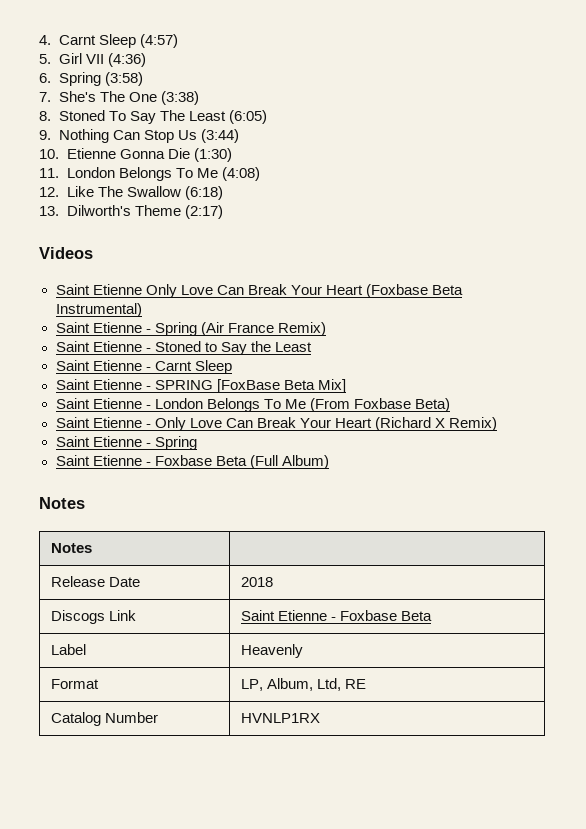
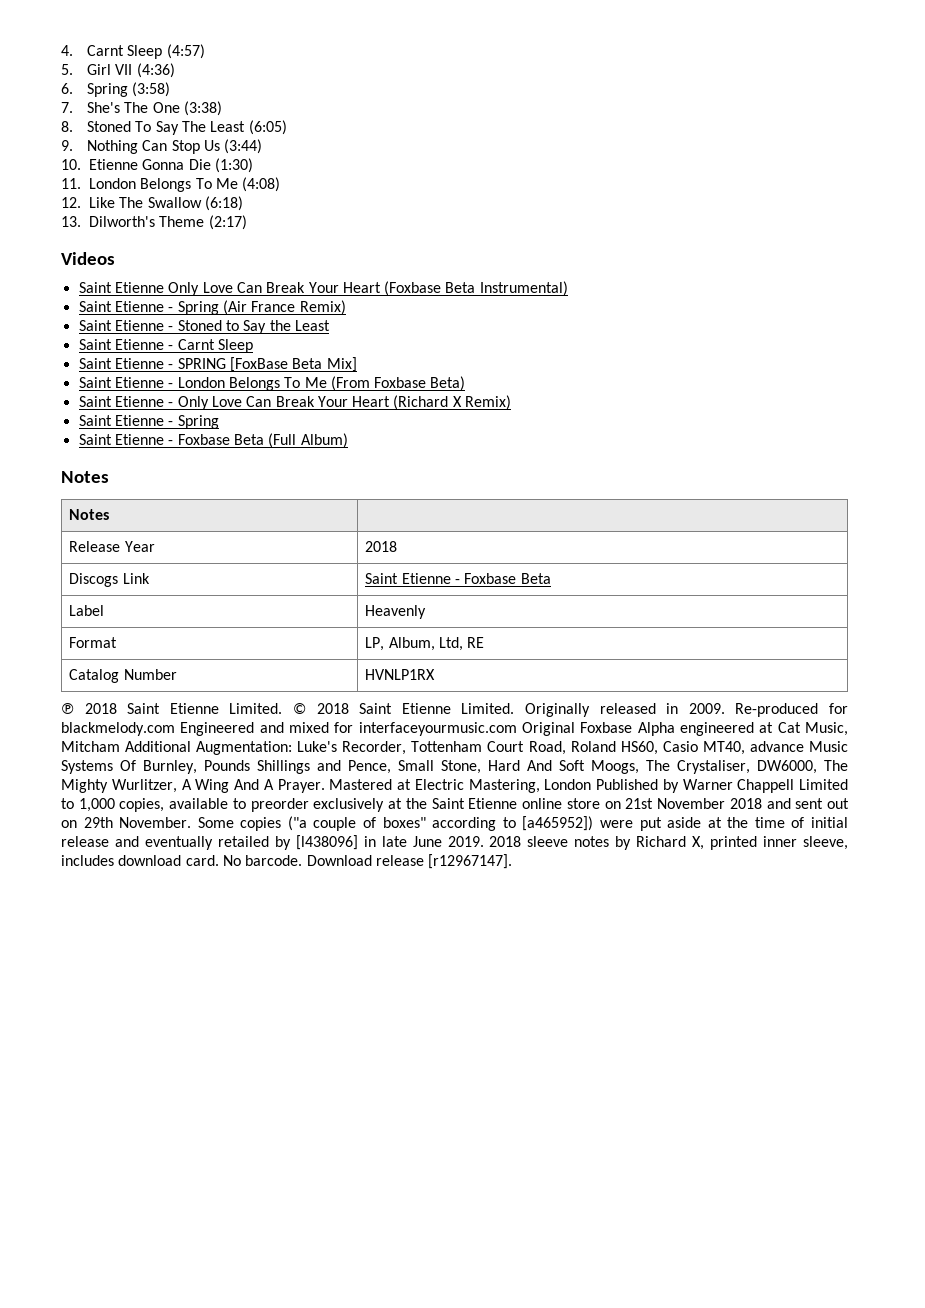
- Release Date | 2018
+ Release Year | 2018
+ ℗ 2018 Saint Etienne Limited. © 2018 Saint Etienne Limited. Originally released in 2009. Re-produced for blackmelody.com Engineered and mixed for interfaceyourmusic.com Original Foxbase Alpha engineered at Cat Music, Mitcham Additional Augmentation: Luke's Recorder, Tottenham Court Road, Roland HS60, Casio MT40, advance Music Systems Of Burnley, Pounds Shillings and Pence, Small Stone, Hard And Soft Moogs, The Crystaliser, DW6000, The Mighty Wurlitzer, A Wing And A Prayer. Mastered at Electric Mastering, London Published by Warner Chappell Limited to 1,000 copies, available to preorder exclusively at the Saint Etienne online store on 21st November 2018 and sent out on 29th November. Some copies ("a couple of boxes" according to [a465952]) were put aside at the time of initial release and eventually retailed by [l438096] in late June 2019. 2018 sleeve notes by Richard X, printed inner sleeve, includes download card. No barcode. Download release [r12967147].

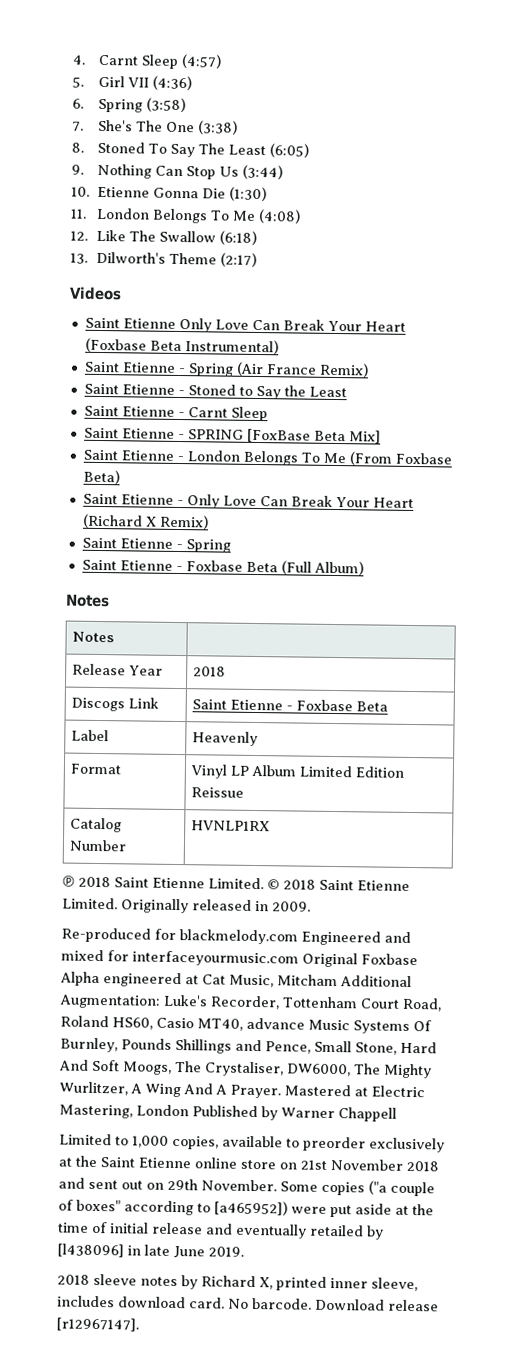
- Format | LP, Album, Ltd, RE
+ Format | Vinyl LP Album Limited Edition Reissue
- Originally released in 2009. Re-produced for blackmelody.com Engineered and mixed for interfaceyourmusic.com Original Foxbase Alpha engineered at Cat Music, Mitcham Additional Augmentation: Luke's Recorder, Tottenham Court Road, Roland HS60, Casio MT40, advance Music Systems Of Burnley, Pounds Shillings and Pence, Small Stone, Hard And Soft Moogs, The Crystaliser, DW6000, The Mighty Wurlitzer, A Wing And A Prayer.
+ Originally released in 2009.
+ Re-produced for blackmelody.com Engineered and mixed for interfaceyourmusic.com Original Foxbase Alpha engineered at Cat Music, Mitcham Additional Augmentation: Luke's Recorder, Tottenham Court Road, Roland HS60, Casio MT40, advance Music Systems Of Burnley, Pounds Shillings and Pence, Small Stone, Hard And Soft Moogs, The Crystaliser, DW6000, The Mighty Wurlitzer, A Wing And A Prayer.
- Mastered at Electric Mastering, London Published by Warner Chappell Limited to 1,000 copies, available to preorder exclusively at the Saint Etienne online store on 21st November 2018 and sent out on 29th November.
+ Mastered at Electric Mastering, London Published by Warner Chappell
+ Limited to 1,000 copies, available to preorder exclusively at the Saint Etienne online store on 21st November 2018 and sent out on 29th November.
- Some copies ("a couple of boxes" according to [a465952]) were put aside at the time of initial release and eventually retailed by [l438096] in late June 2019. 2018 sleeve notes by Richard X, printed inner sleeve, includes download card.
+ Some copies ("a couple of boxes" according to [a465952]) were put aside at the time of initial release and eventually retailed by [l438096] in late June 2019.
+ 2018 sleeve notes by Richard X, printed inner sleeve, includes download card.

